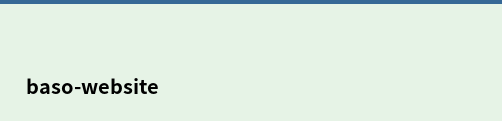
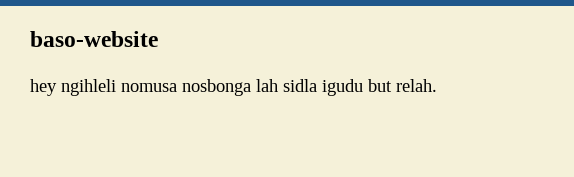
+ hey ngihleli nomusa nosbonga lah sidla igudu but relah.

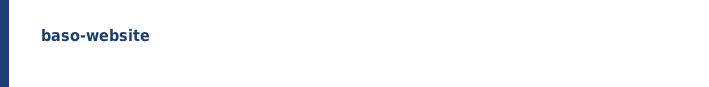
- hey ngihleli nomusa nosbonga lah sidla igudu but relah.

